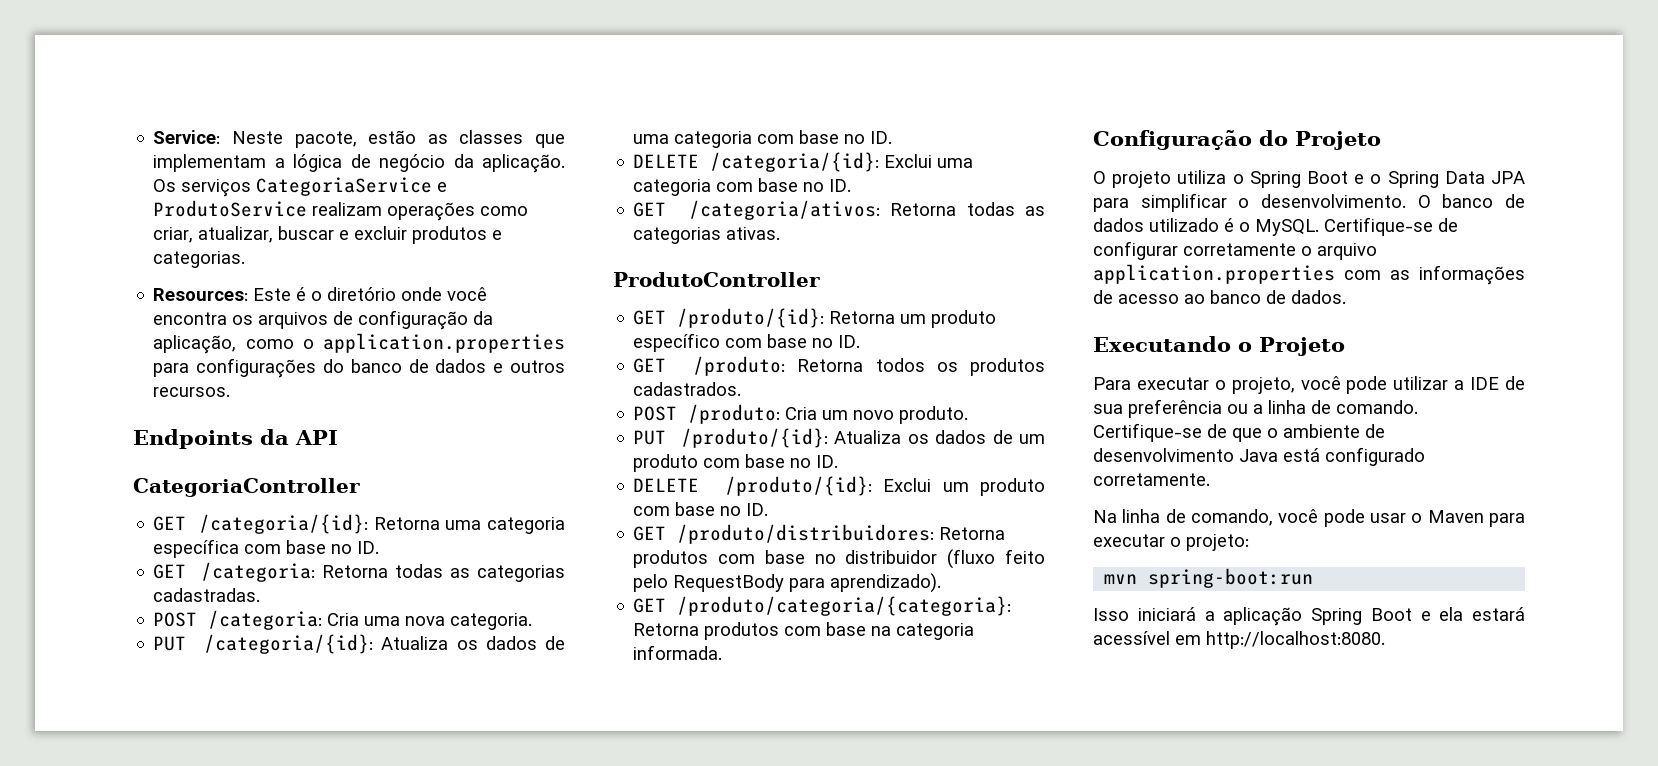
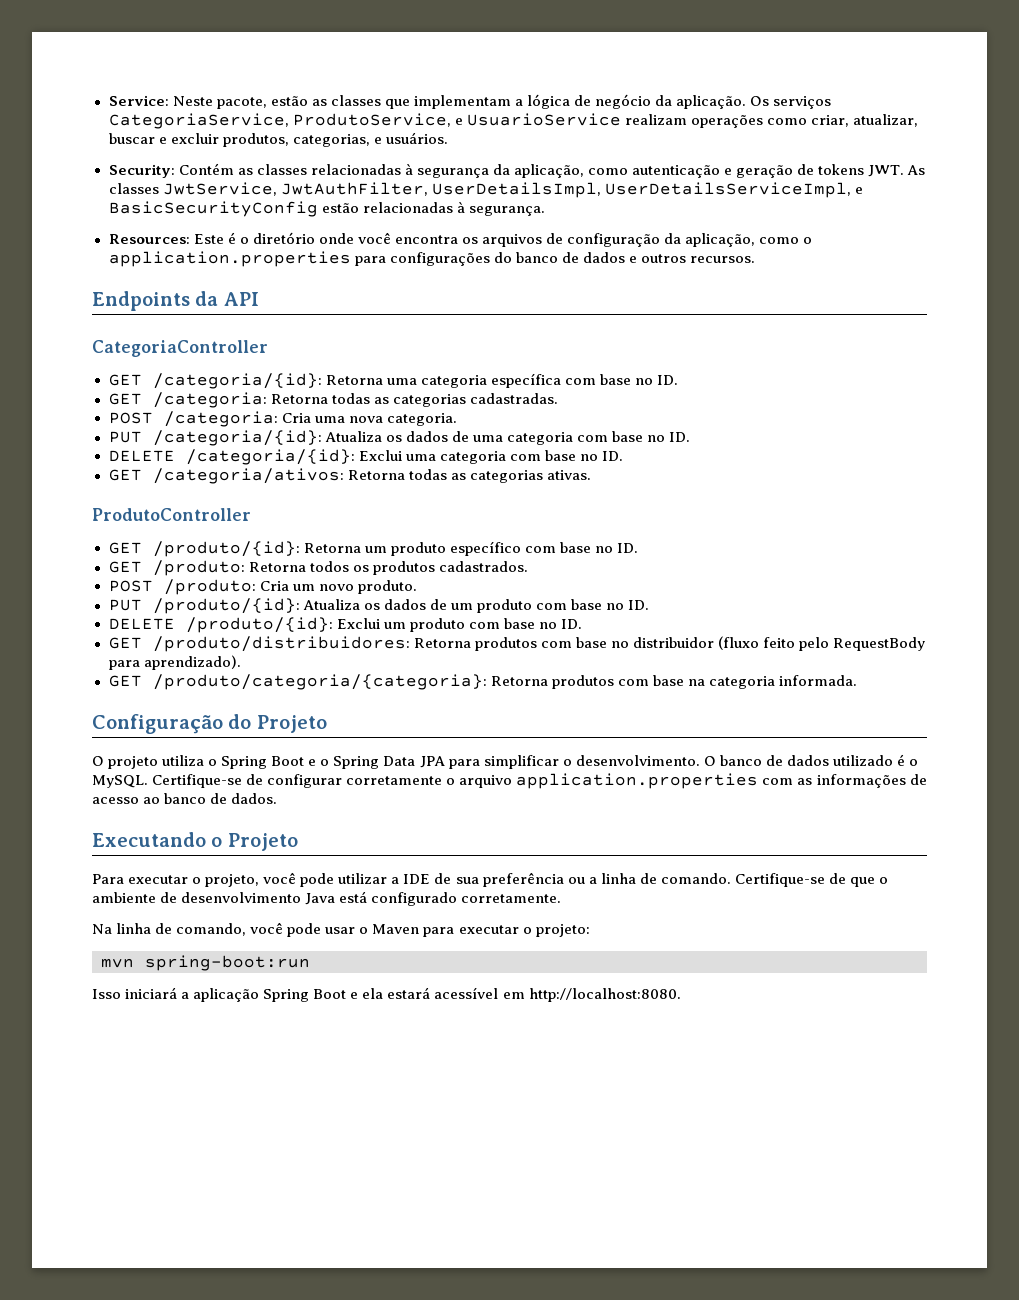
- Os serviços CategoriaService e ProdutoService realizam operações como criar, atualizar, buscar e excluir produtos e categorias.
+ Os serviços CategoriaService, ProdutoService, e UsuarioService realizam operações como criar, atualizar, buscar e excluir produtos, categorias, e usuários.
+ Security: Contém as classes relacionadas à segurança da aplicação, como autenticação e geração de tokens JWT. As classes JwtService, JwtAuthFilter, UserDetailsImpl, UserDetailsServiceImpl, e BasicSecurityConfig estão relacionadas à segurança.

